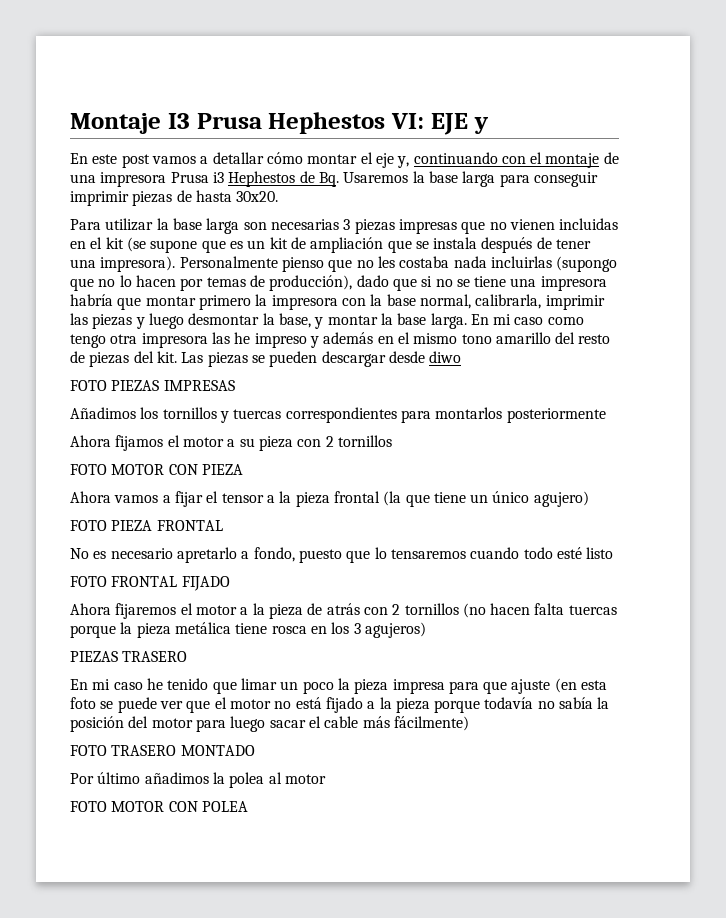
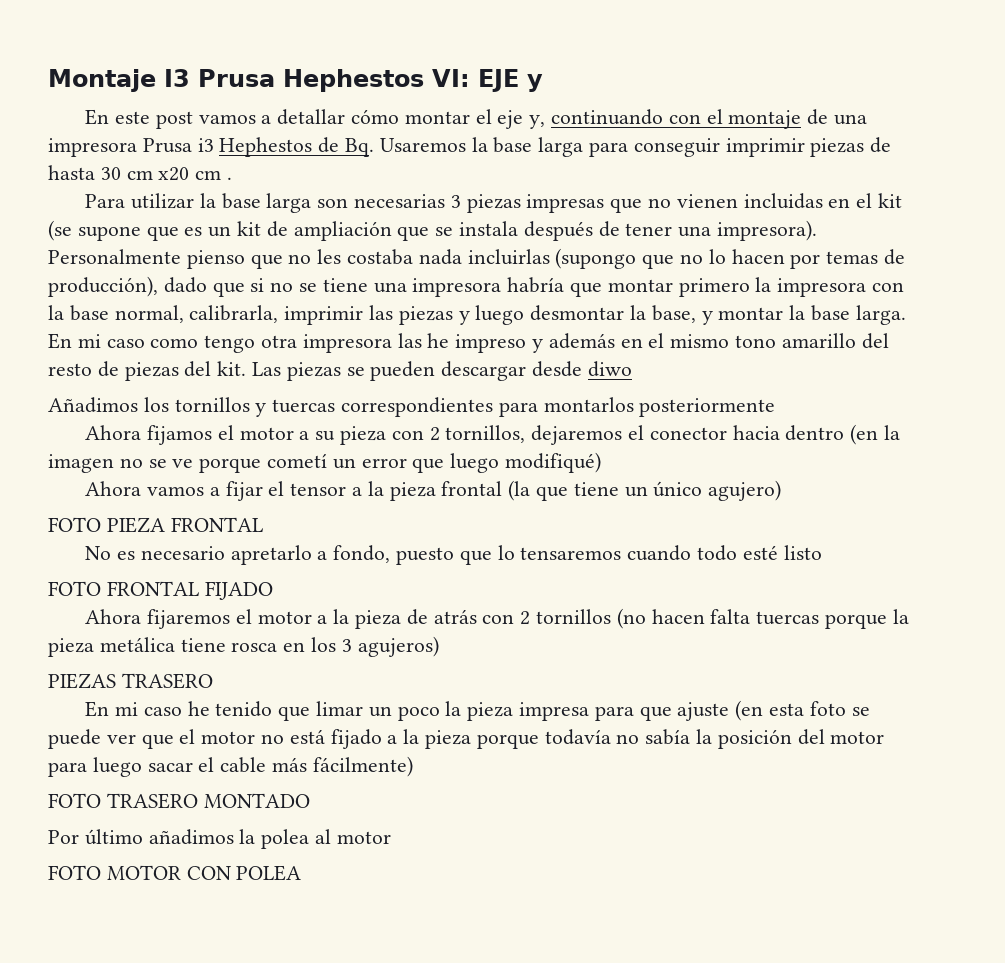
- En este post vamos a detallar cómo montar el eje y, continuando con el montaje de una impresora Prusa i3 Hephestos de Bq. Usaremos la base larga para conseguir imprimir piezas de hasta 30x20.
+ En este post vamos a detallar cómo montar el eje y, continuando con el montaje de una impresora Prusa i3 Hephestos de Bq. Usaremos la base larga para conseguir imprimir piezas de hasta 30 cm x20 cm .
- FOTO PIEZAS IMPRESAS
- Ahora fijamos el motor a su pieza con 2 tornillos
- FOTO MOTOR CON PIEZA
+ Ahora fijamos el motor a su pieza con 2 tornillos, dejaremos el conector hacia dentro (en la imagen no se ve porque cometí un error que luego modifiqué)

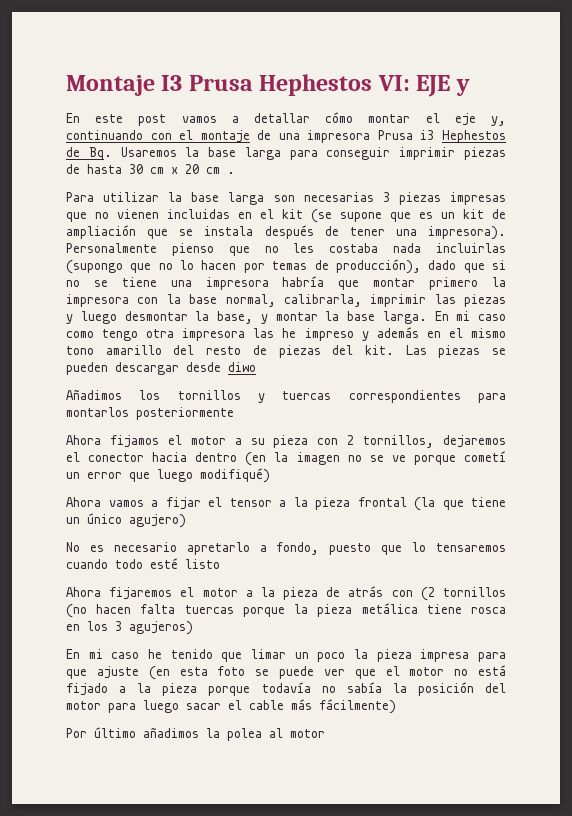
- En este post vamos a detallar cómo montar el eje y, continuando con el montaje de una impresora Prusa i3 Hephestos de Bq. Usaremos la base larga para conseguir imprimir piezas de hasta 30 cm x20 cm .
+ En este post vamos a detallar cómo montar el eje y, continuando con el montaje de una impresora Prusa i3 Hephestos de Bq. Usaremos la base larga para conseguir imprimir piezas de hasta 30 cm x 20 cm .
- FOTO PIEZA FRONTAL
- FOTO FRONTAL FIJADO
- Ahora fijaremos el motor a la pieza de atrás con 2 tornillos (no hacen falta tuercas porque la pieza metálica tiene rosca en los 3 agujeros)
+ Ahora fijaremos el motor a la pieza de atrás con (2 tornillos (no hacen falta tuercas porque la pieza metálica tiene rosca en los 3 agujeros)
- PIEZAS TRASERO
- FOTO TRASERO MONTADO
- FOTO MOTOR CON POLEA

